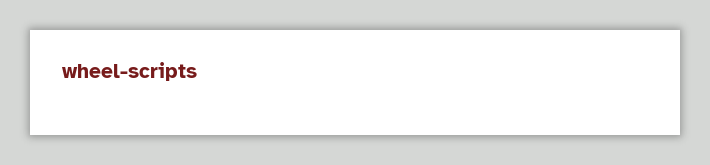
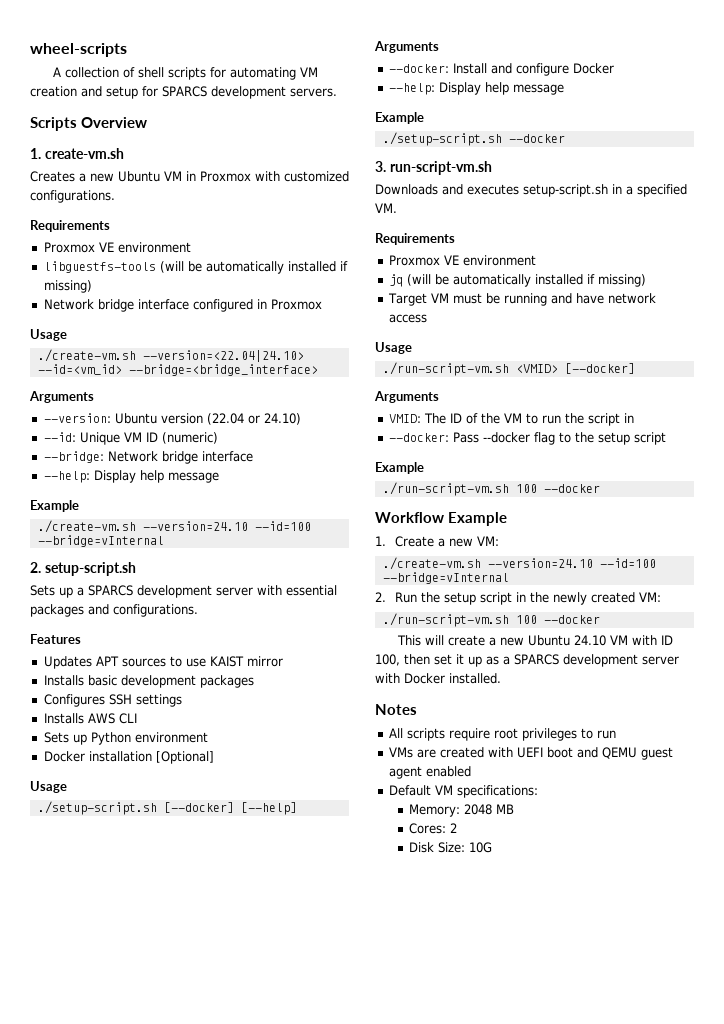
+ A collection of shell scripts for automating VM creation and setup for SPARCS development servers.
+ Scripts Overview
+ 1. create-vm.sh
+ Creates a new Ubuntu VM in Proxmox with customized configurations.
+ Requirements
+ Proxmox VE environment
+ libguestfs-tools (will be automatically installed if missing)
+ Network bridge interface configured in Proxmox
+ Usage
+ ./create-vm.sh --version=<22.04|24.10> --id=<vm_id> --bridge=<bridge_interface>
+ Arguments
+ --version: Ubuntu version (22.04 or 24.10)
+ --id: Unique VM ID (numeric)
+ --bridge: Network bridge interface
+ --help: Display help message
+ Example
+ ./create-vm.sh --version=24.10 --id=100 --bridge=vInternal
+ 2. setup-script.sh
+ Sets up a SPARCS development server with essential packages and configurations.
+ Features
+ Updates APT sources to use KAIST mirror
+ Installs basic development packages
+ Configures SSH settings
+ Installs AWS CLI
+ Sets up Python environment
+ Docker installation [Optional]
+ Usage
+ ./setup-script.sh [--docker] [--help]
+ Arguments
+ --docker: Install and configure Docker
+ --help: Display help message
+ Example
+ ./setup-script.sh --docker
+ 3. run-script-vm.sh
+ Downloads and executes setup-script.sh in a specified VM.
+ Requirements
+ Proxmox VE environment
+ jq (will be automatically installed if missing)
+ Target VM must be running and have network access
+ Usage
+ ./run-script-vm.sh <VMID> [--docker]
+ Arguments
+ VMID: The ID of the VM to run the script in
+ --docker: Pass --docker flag to the setup script
+ Example
+ ./run-script-vm.sh 100 --docker
+ Workflow Example
+ 1. Create a new VM:
+ ./create-vm.sh --version=24.10 --id=100 --bridge=vInternal
+ 2. Run the setup script in the newly created VM:
+ ./run-script-vm.sh 100 --docker
+ This will create a new Ubuntu 24.10 VM with ID 100, then set it up as a SPARCS development server with Docker installed.
+ Notes
+ All scripts require root privileges to run
+ VMs are created with UEFI boot and QEMU guest agent enabled
+ Default VM specifications:
+ Memory: 2048 MB
+ Cores: 2
+ Disk Size: 10G

